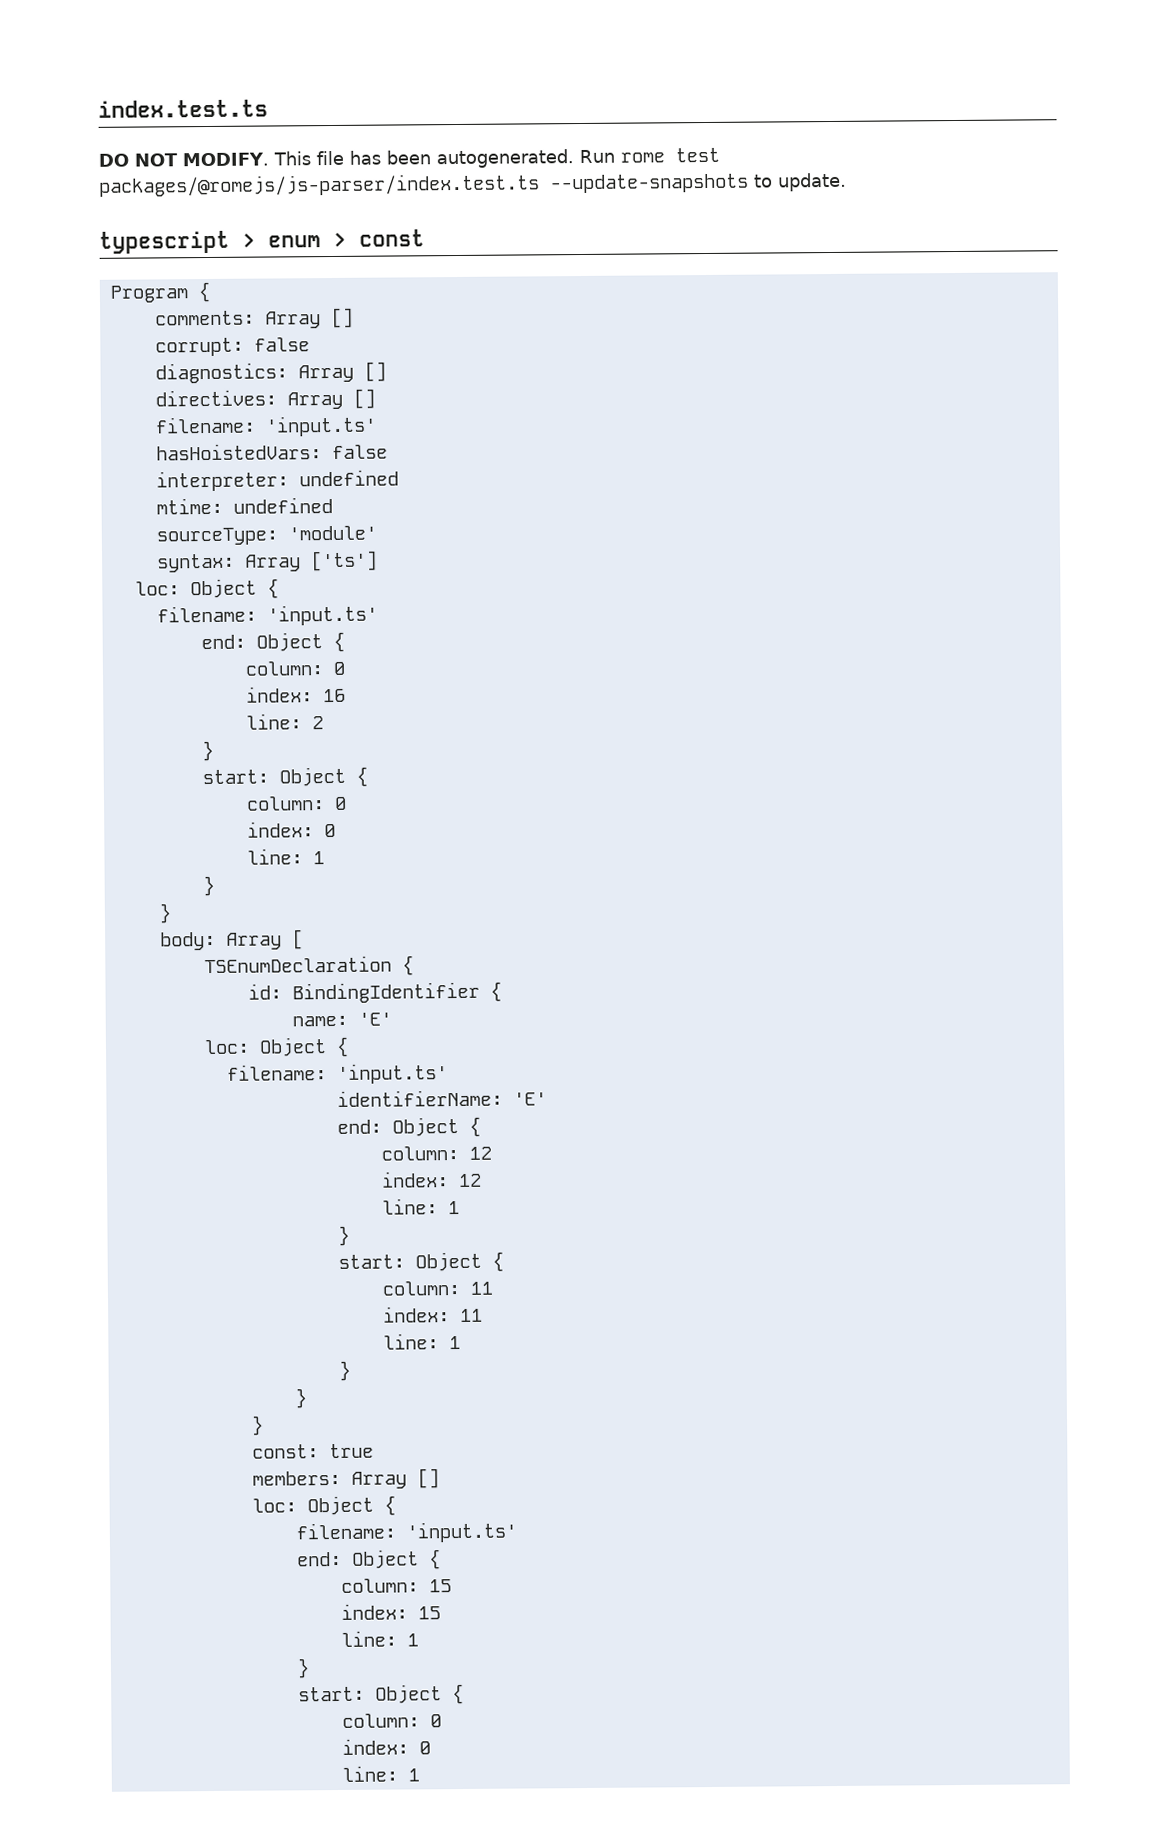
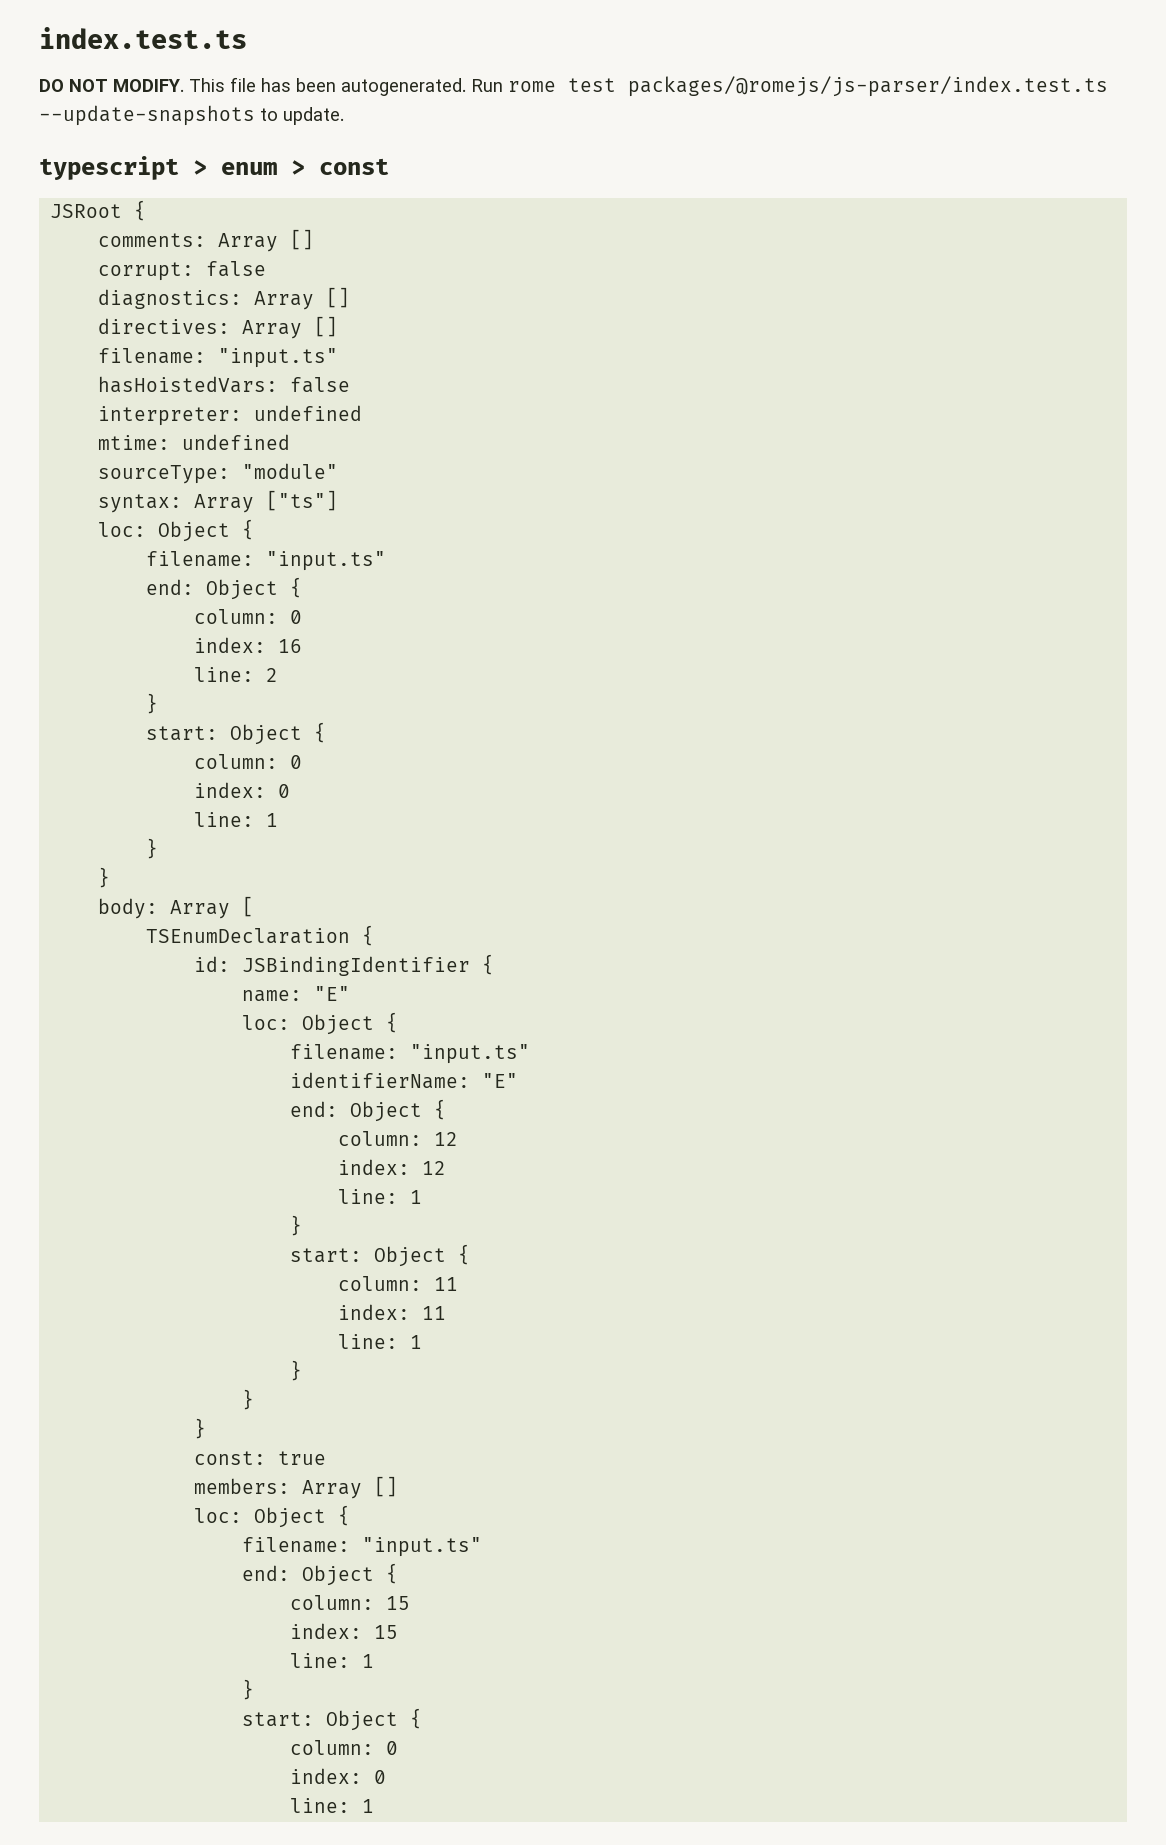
- Program {
+ JSRoot {
  directives: Array []
- filename: 'input.ts'
+ filename: "input.ts"
- sourceType: 'module'
+ sourceType: "module"
- syntax: Array ['ts']
+ syntax: Array ["ts"]
  loc: Object {
- filename: 'input.ts'
+ filename: "input.ts"
- id: BindingIdentifier {
+ id: JSBindingIdentifier {
- name: 'E'
+ name: "E"
  loc: Object {
- filename: 'input.ts'
+ filename: "input.ts"
- identifierName: 'E'
+ identifierName: "E"
  members: Array []
  loc: Object {
- filename: 'input.ts'
+ filename: "input.ts"

